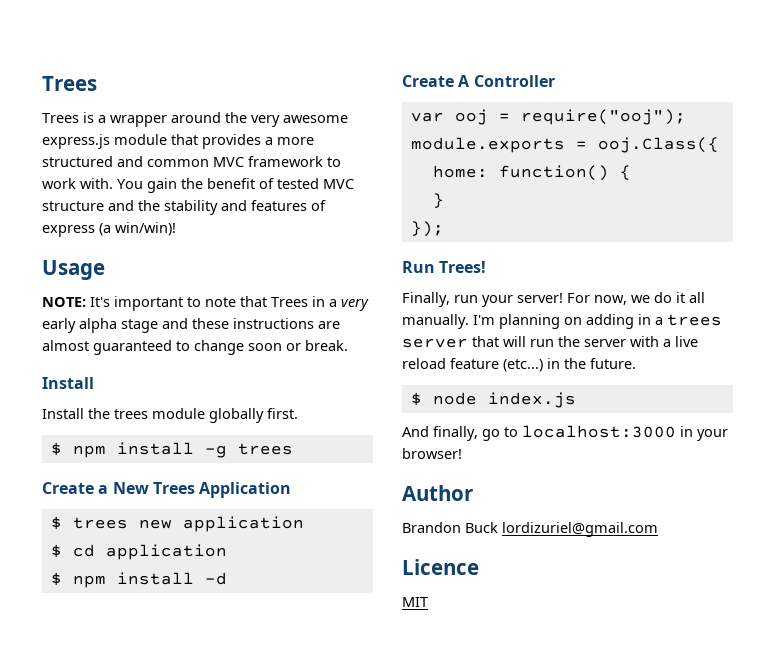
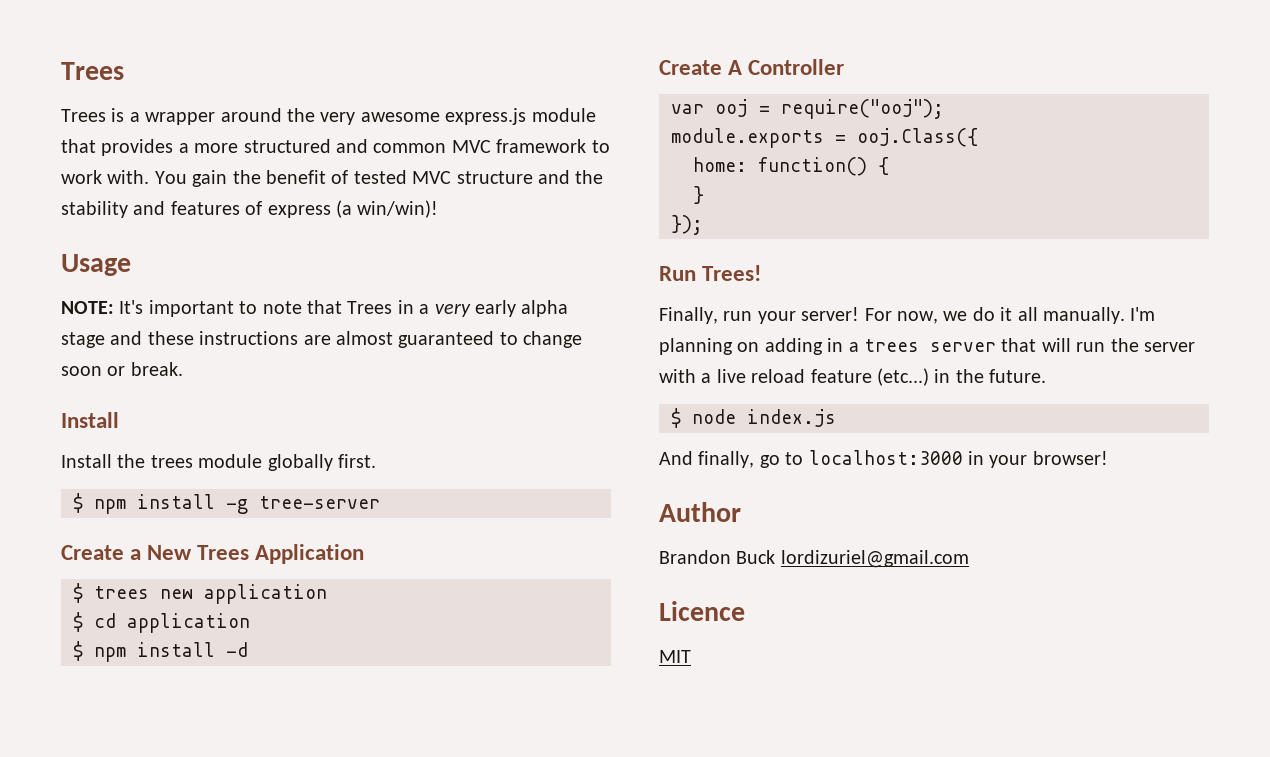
- $ npm install -g trees
+ $ npm install -g tree-server

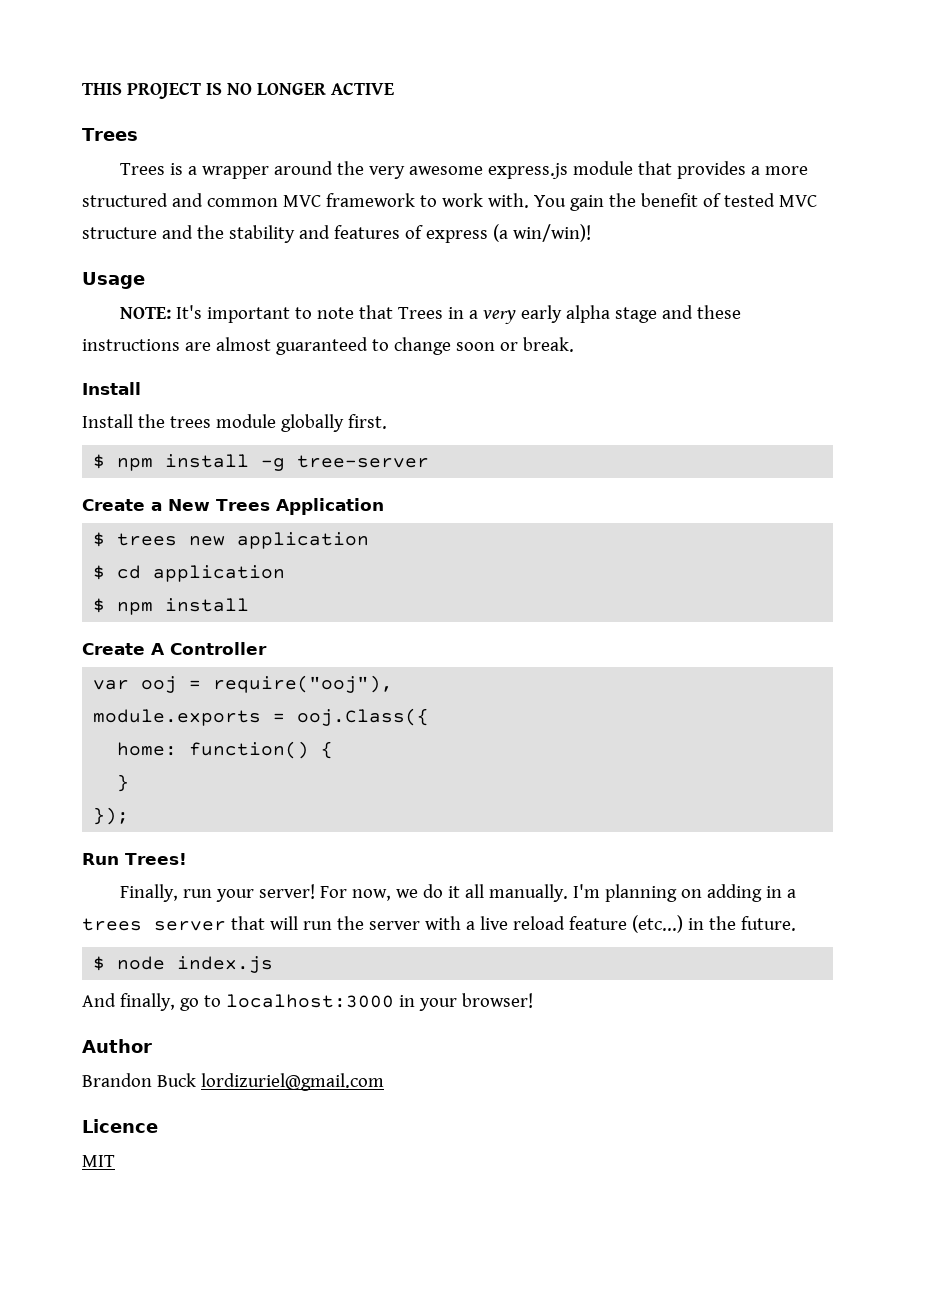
+ THIS PROJECT IS NO LONGER ACTIVE
  $ cd application
- $ npm install -d
+ $ npm install
- var ooj = require("ooj");
+ var ooj = require("ooj"),

